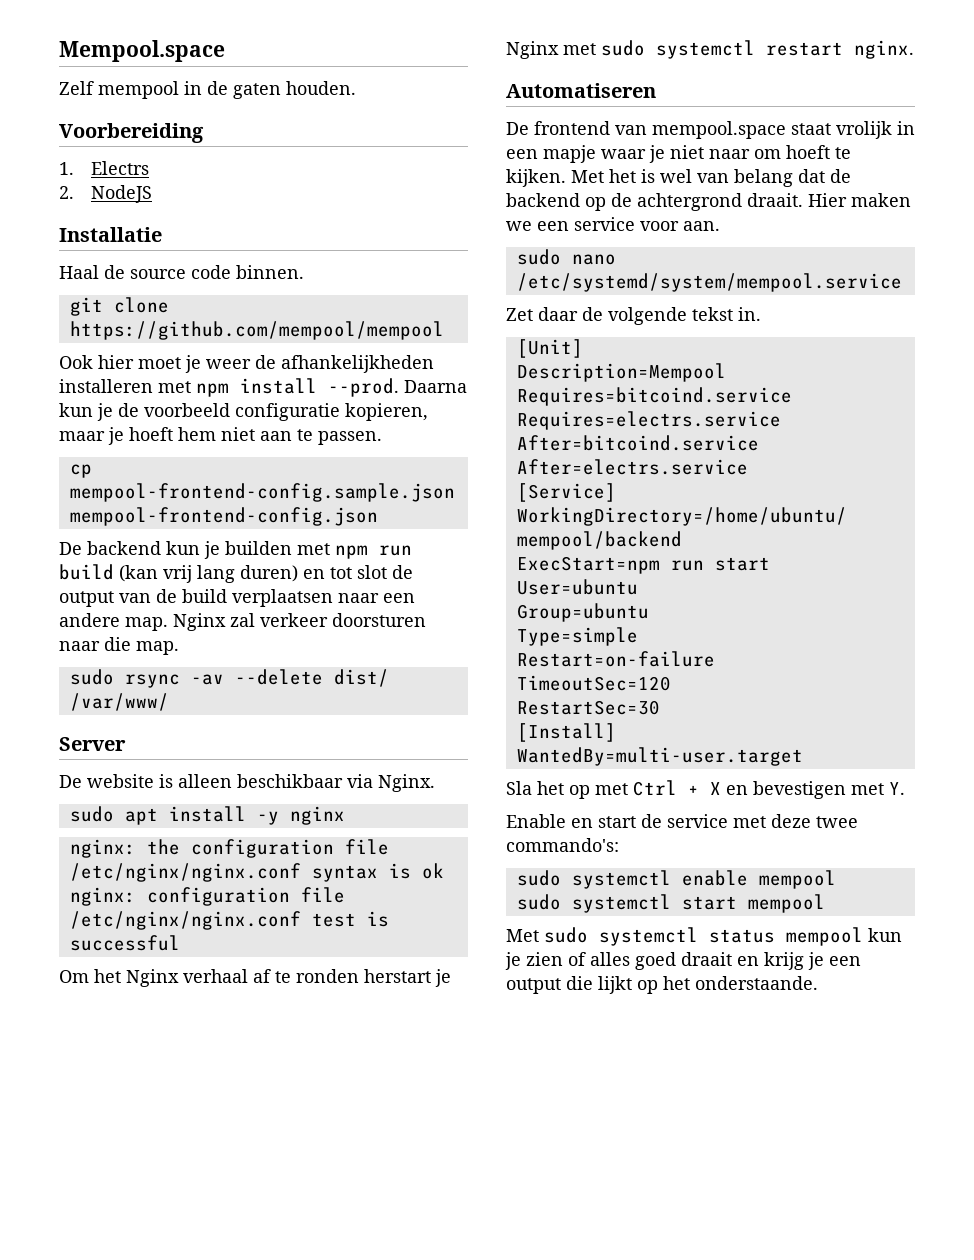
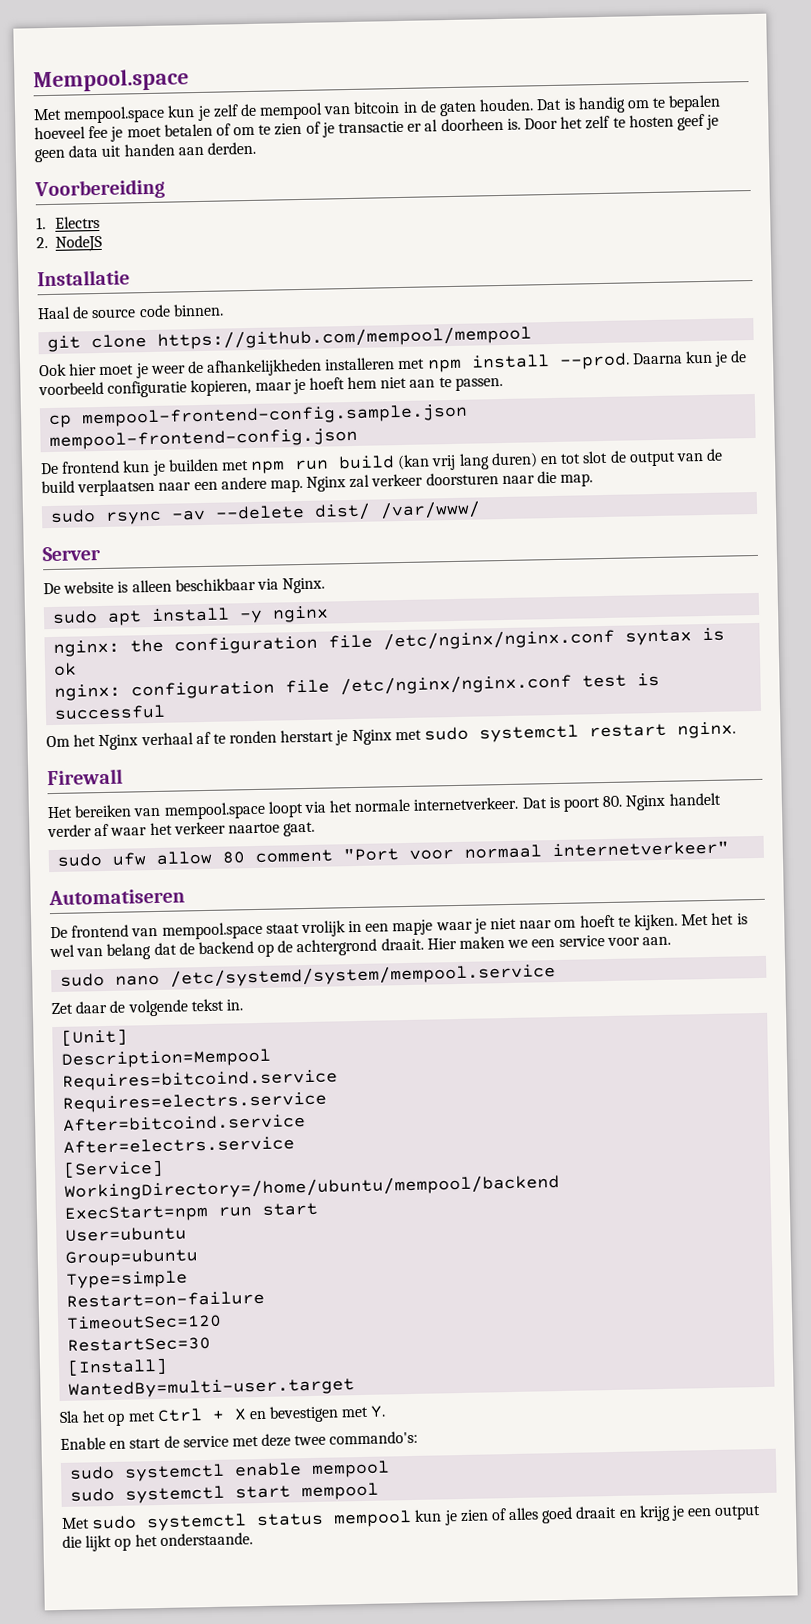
- Zelf mempool in de gaten houden.
+ Met mempool.space kun je zelf de mempool van bitcoin in de gaten houden. Dat is handig om te bepalen hoeveel fee je moet betalen of om te zien of je transactie er al doorheen is. Door het zelf te hosten geef je geen data uit handen aan derden.
- De backend kun je builden met npm run build (kan vrij lang duren) en tot slot de output van de build verplaatsen naar een andere map.
+ De frontend kun je builden met npm run build (kan vrij lang duren) en tot slot de output van de build verplaatsen naar een andere map.
+ Firewall
+ Het bereiken van mempool.space loopt via het normale internetverkeer. Dat is poort 80. Nginx handelt verder af waar het verkeer naartoe gaat.
+ sudo ufw allow 80 comment "Port voor normaal internetverkeer"

